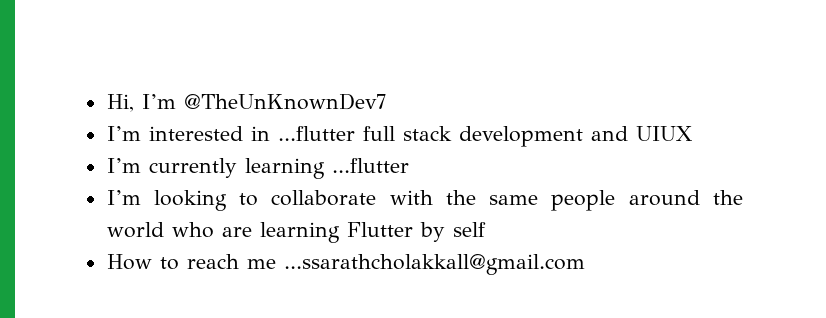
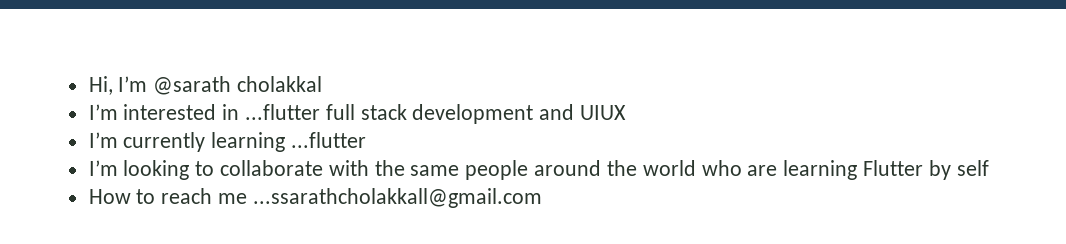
- Hi, I’m @TheUnKnownDev7
+ Hi, I’m @sarath cholakkal

